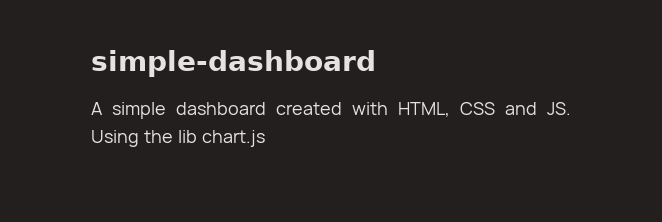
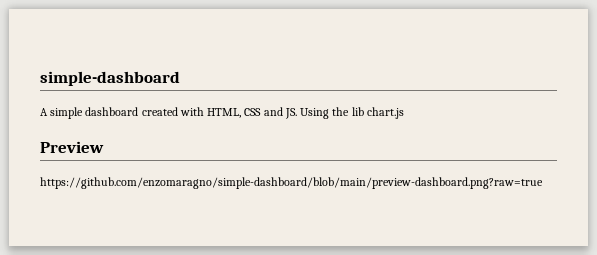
+ Preview
+ https://github.com/enzomaragno/simple-dashboard/blob/main/preview-dashboard.png?raw=true

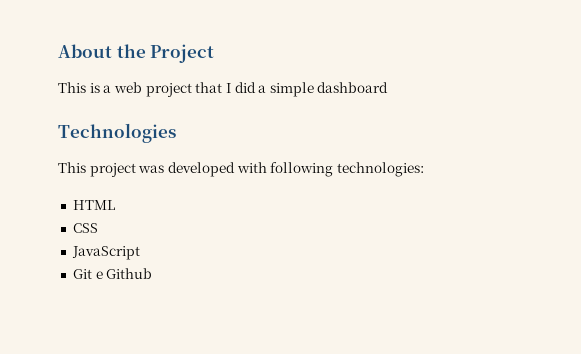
- simple-dashboard
- A simple dashboard created with HTML, CSS and JS. Using the lib chart.js
- Preview
- https://github.com/enzomaragno/simple-dashboard/blob/main/preview-dashboard.png?raw=true
+ About the Project
+ This is a web project that I did a simple dashboard
+ Technologies
+ This project was developed with following technologies:
+ HTML
+ CSS
+ JavaScript
+ Git e Github

